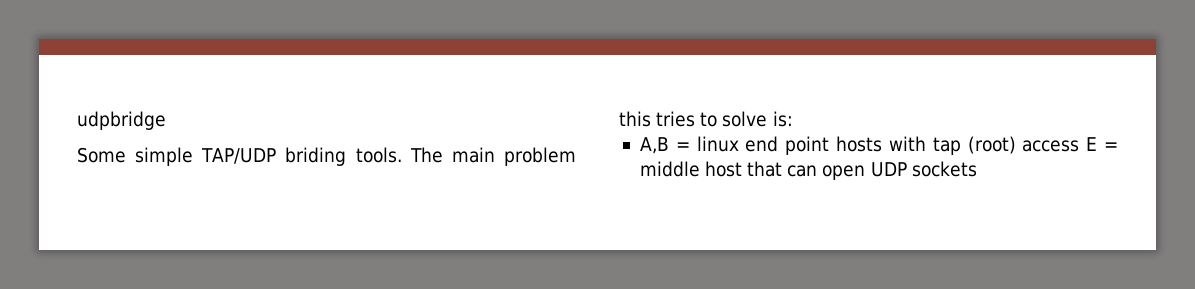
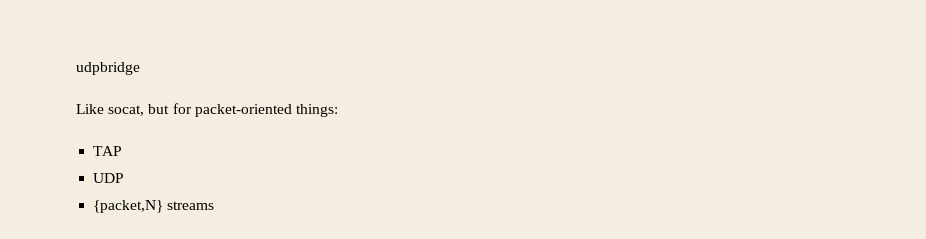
- Some simple TAP/UDP briding tools. The main problem this tries to solve is:
- A,B = linux end point hosts with tap (root) access E = middle host that can open UDP sockets
+ Like socat, but for packet-oriented things:
+ TAP
+ UDP
+ {packet,N} streams

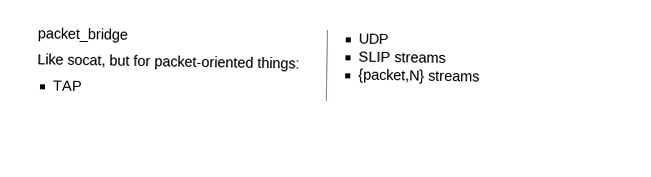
- udpbridge
+ packet_bridge
+ SLIP streams

